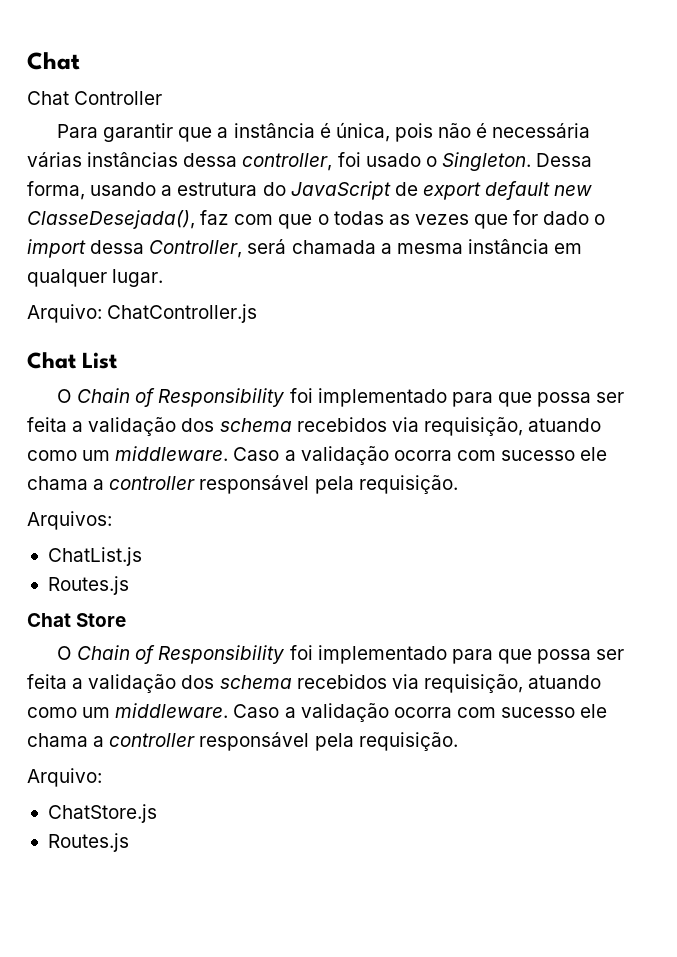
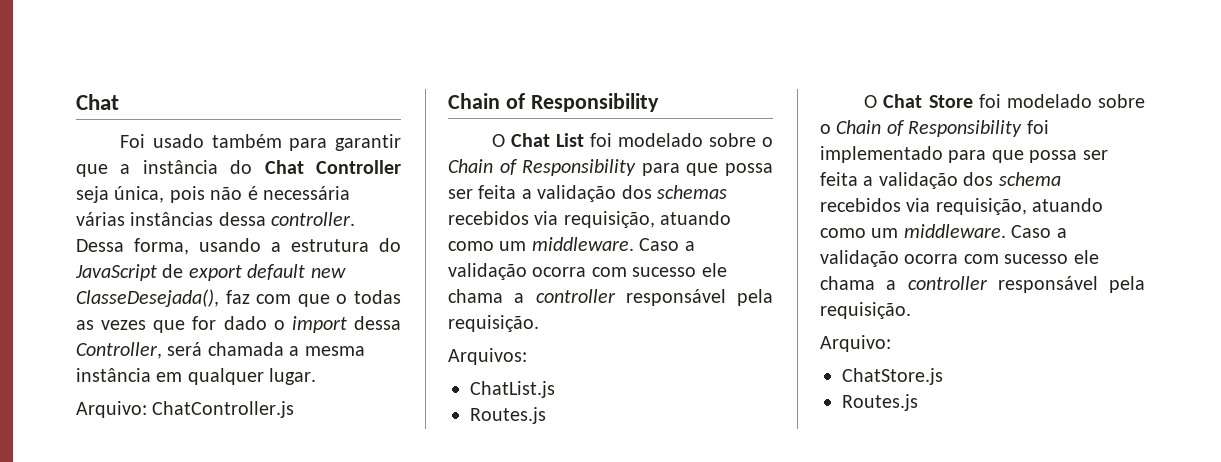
- Chat Controller
- Para garantir que a instância é única, pois não é necessária várias instâncias dessa controller, foi usado o Singleton.
+ Foi usado também para garantir que a instância do Chat Controller seja única, pois não é necessária várias instâncias dessa controller.
  Arquivo: ChatController.js
- Chat List
- O Chain of Responsibility foi implementado para que possa ser feita a validação dos schema recebidos via requisição, atuando como um middleware.
+ Chain of Responsibility
+ O Chat List foi modelado sobre o Chain of Responsibility para que possa ser feita a validação dos schemas recebidos via requisição, atuando como um middleware.
- Chat Store
- O Chain of Responsibility foi implementado para que possa ser feita a validação dos schema recebidos via requisição, atuando como um middleware.
+ O Chat Store foi modelado sobre o Chain of Responsibility foi implementado para que possa ser feita a validação dos schema recebidos via requisição, atuando como um middleware.

